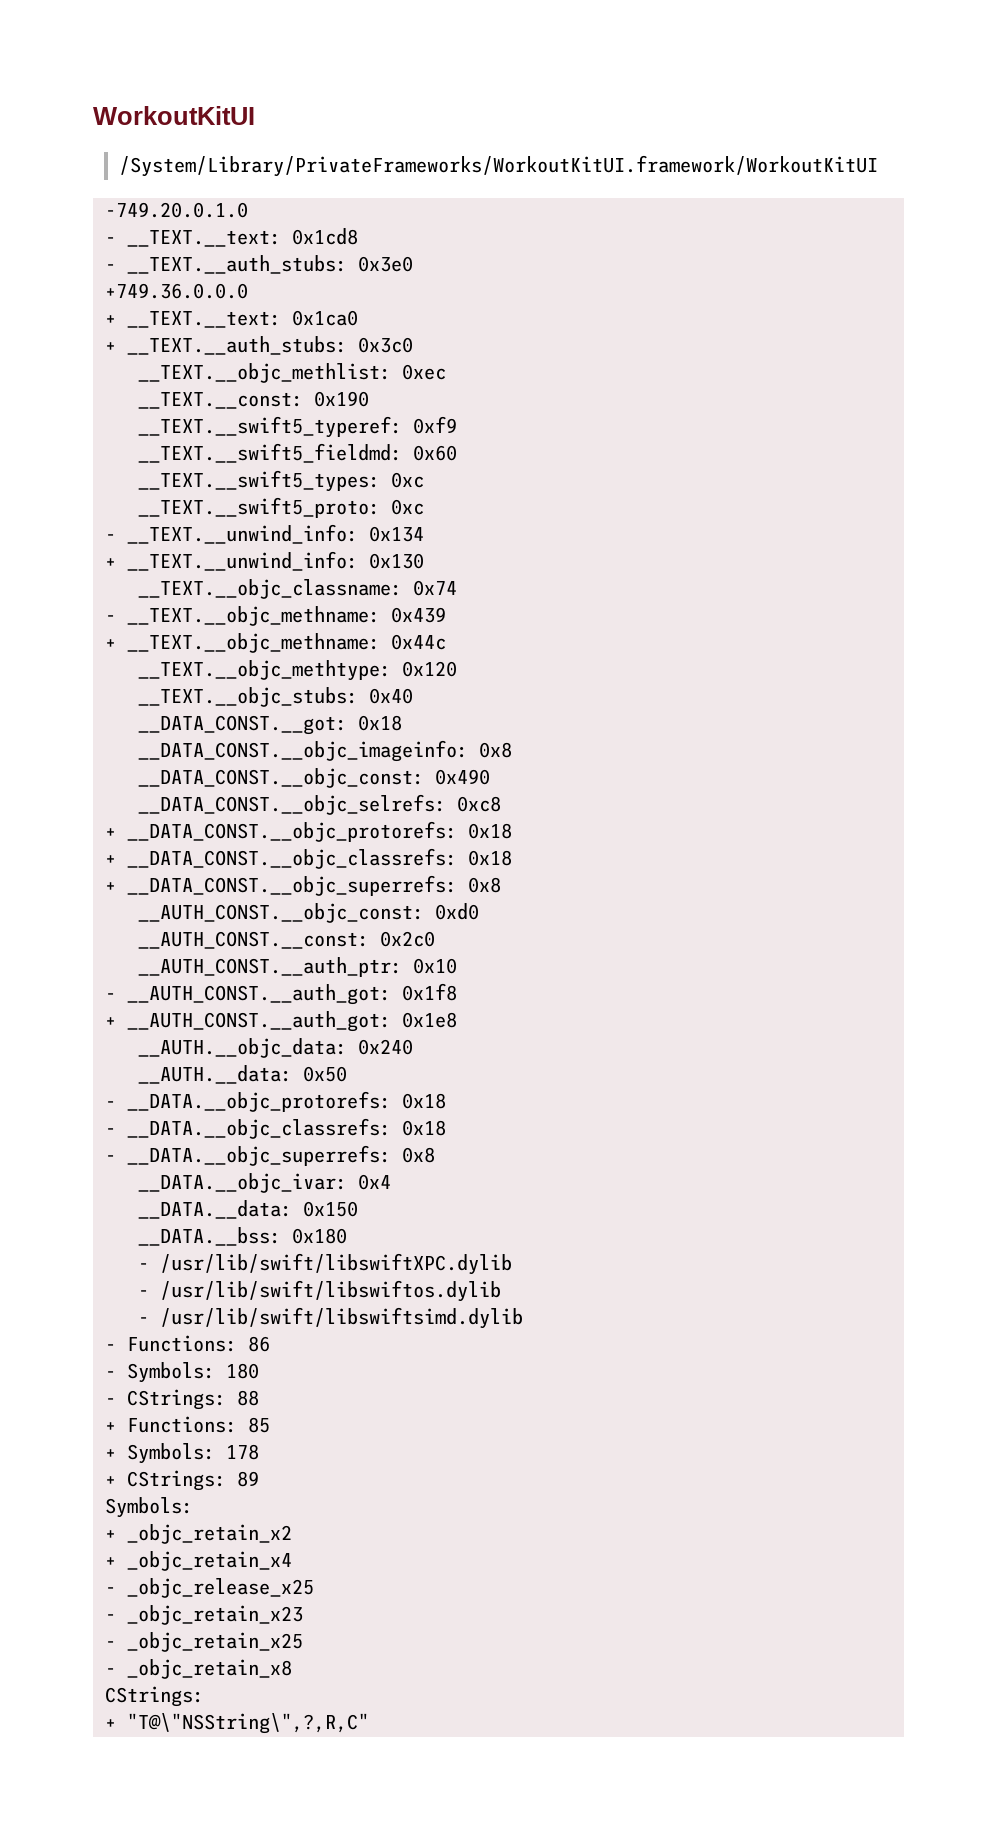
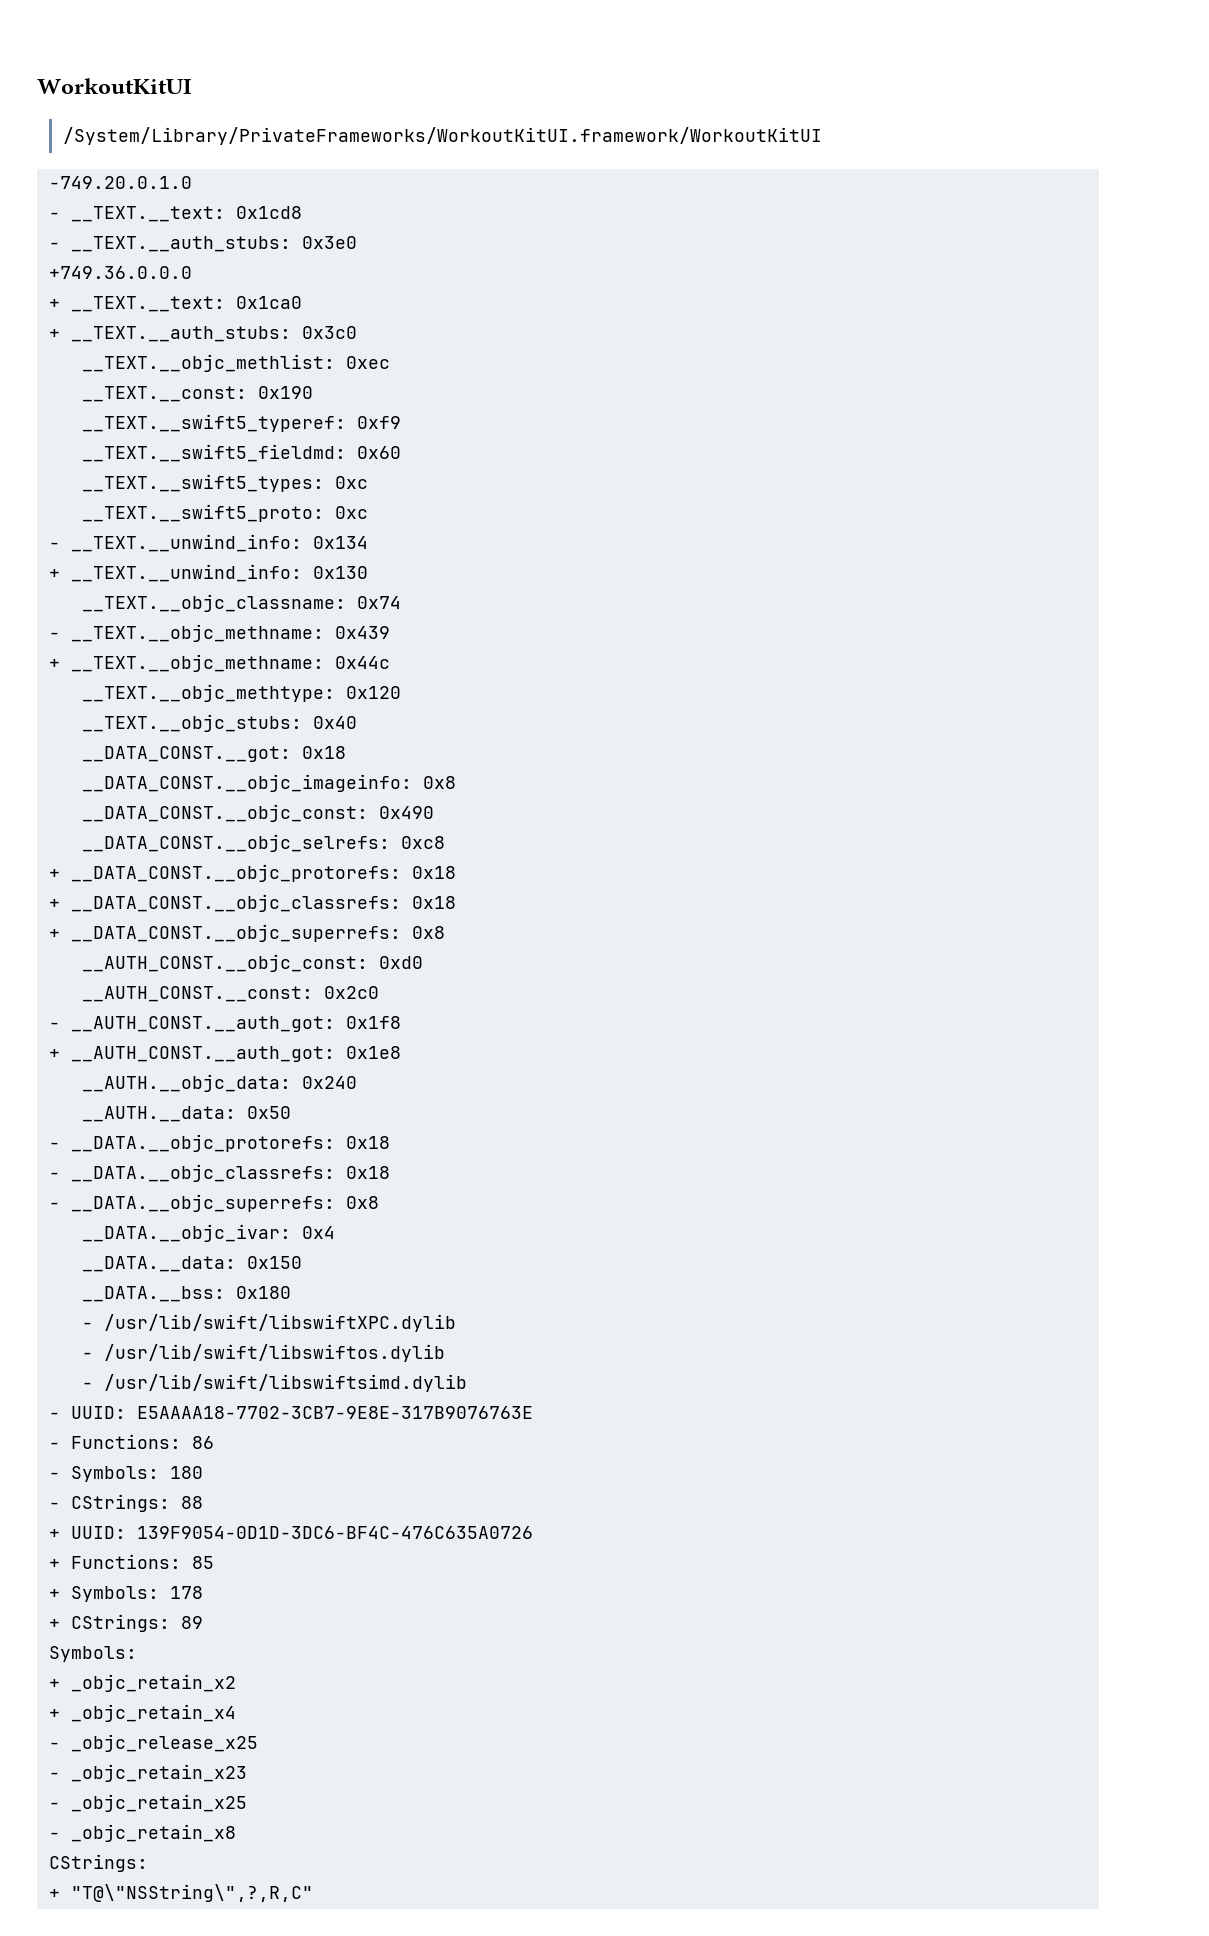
- __AUTH_CONST.__auth_ptr: 0x10
+ - UUID: E5AAAA18-7702-3CB7-9E8E-317B9076763E
+ + UUID: 139F9054-0D1D-3DC6-BF4C-476C635A0726

